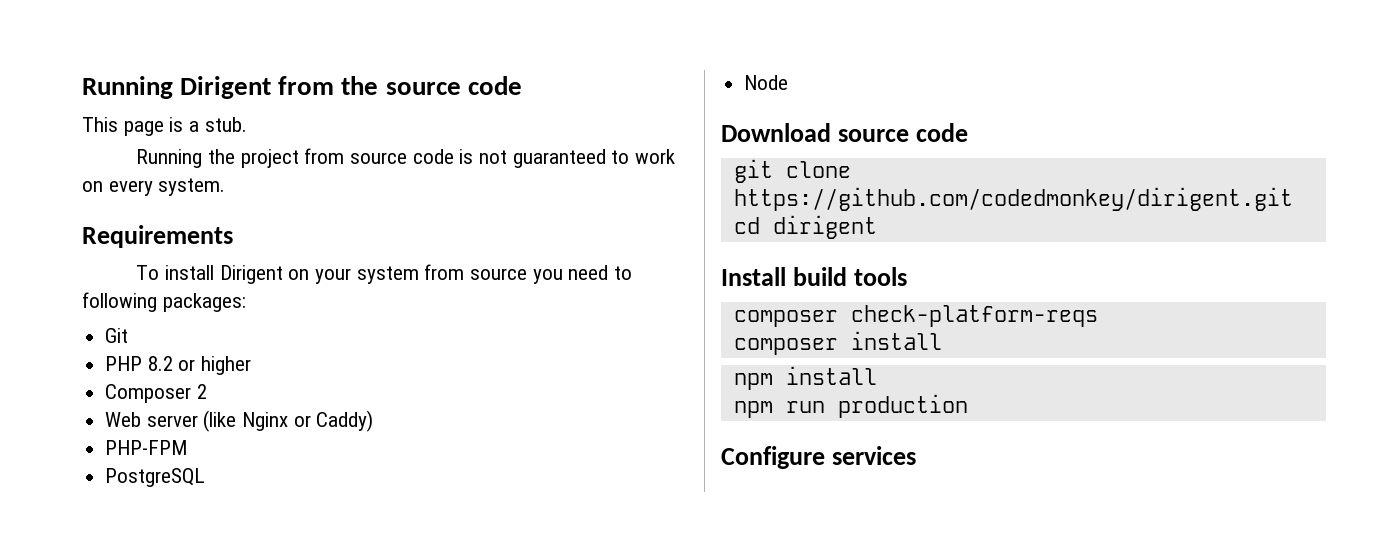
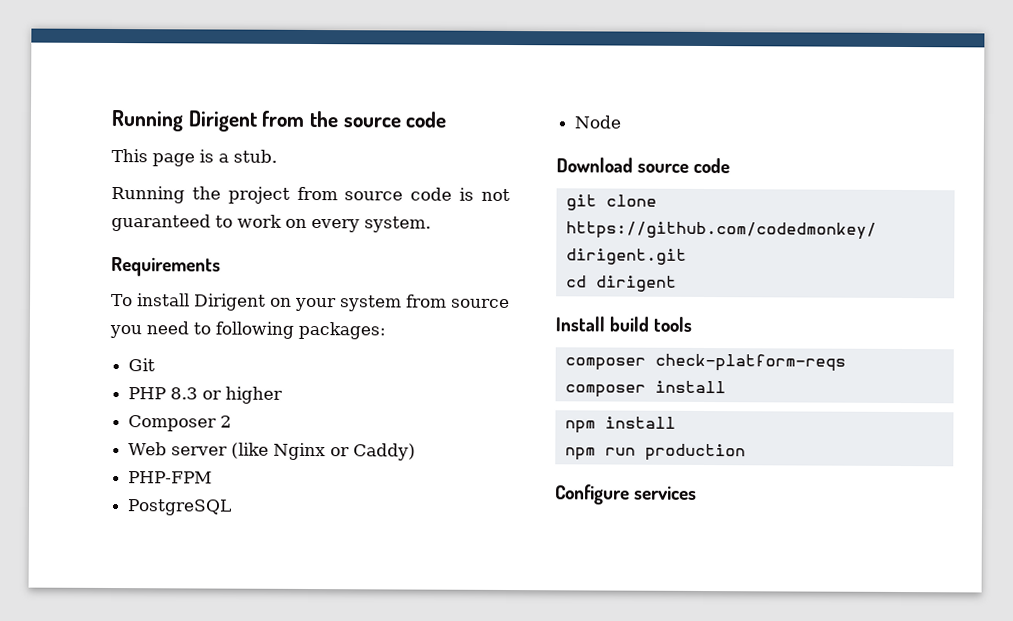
- PHP 8.2 or higher
+ PHP 8.3 or higher

